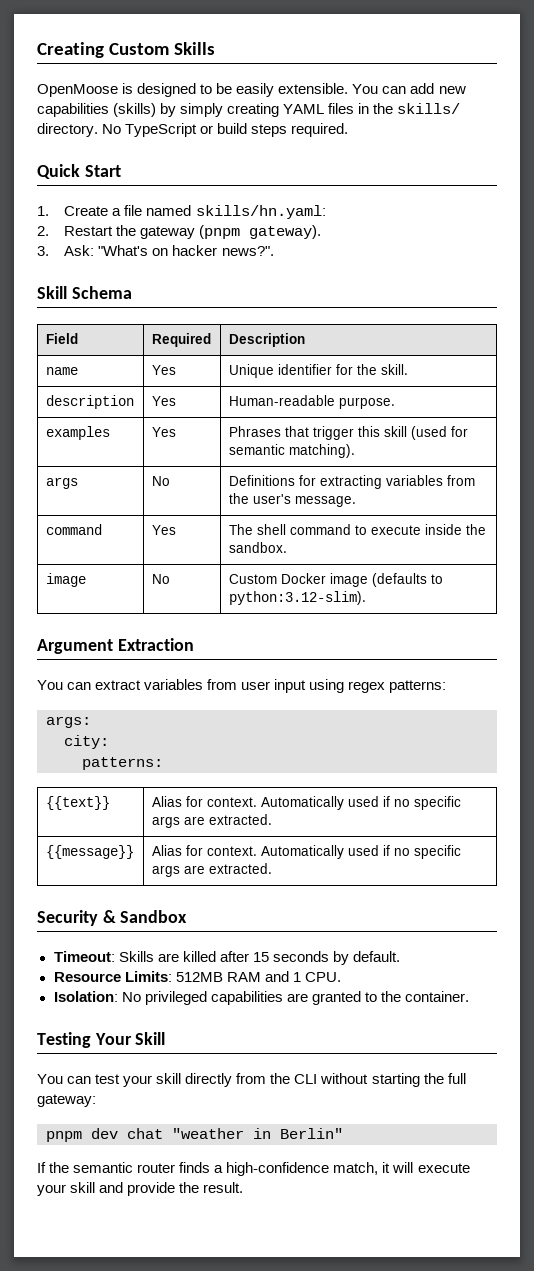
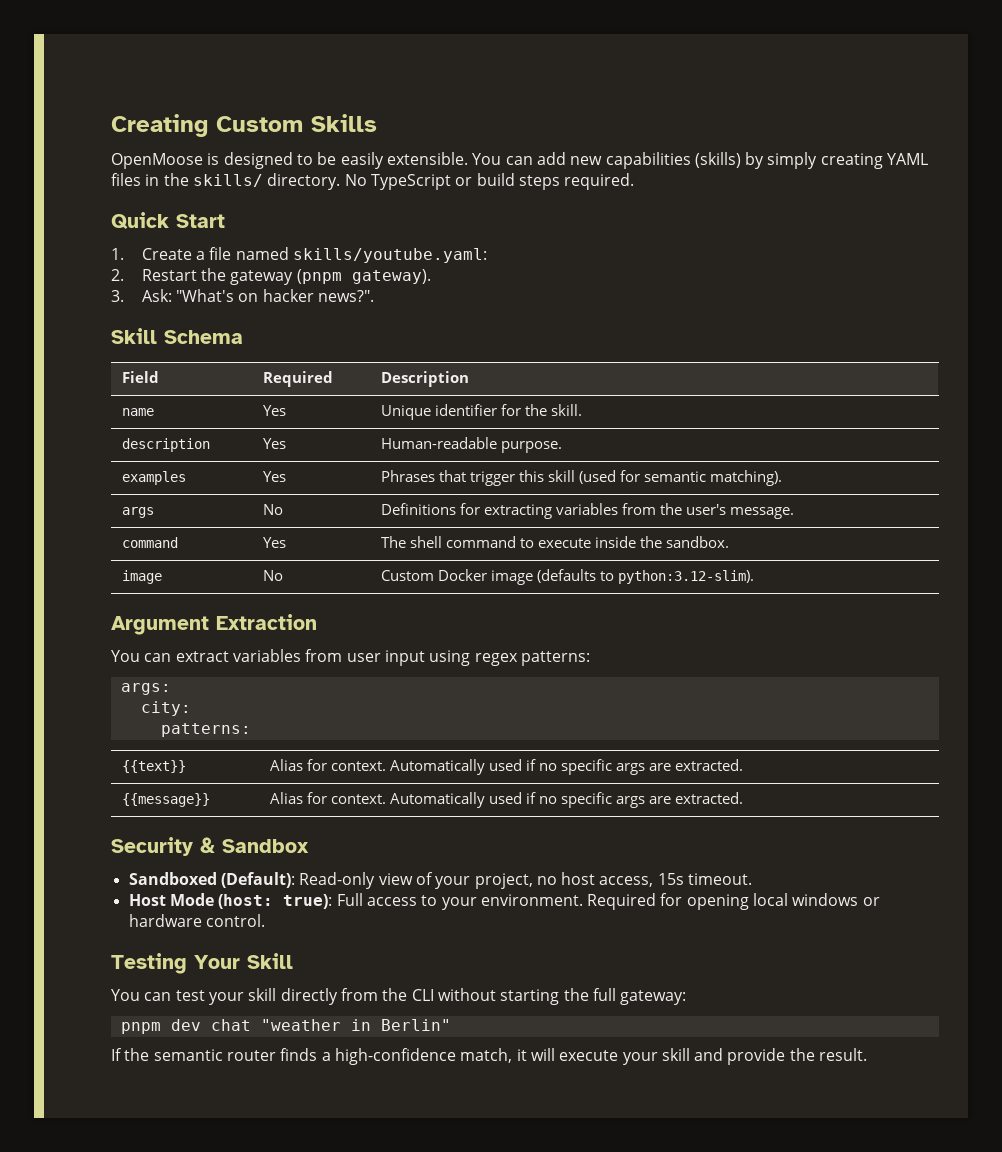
- 1. Create a file named skills/hn.yaml:
+ 1. Create a file named skills/youtube.yaml:
- Timeout: Skills are killed after 15 seconds by default.
- Resource Limits: 512MB RAM and 1 CPU.
- Isolation: No privileged capabilities are granted to the container.
+ Sandboxed (Default): Read-only view of your project, no host access, 15s timeout.
+ Host Mode (host: true): Full access to your environment. Required for opening local windows or hardware control.

